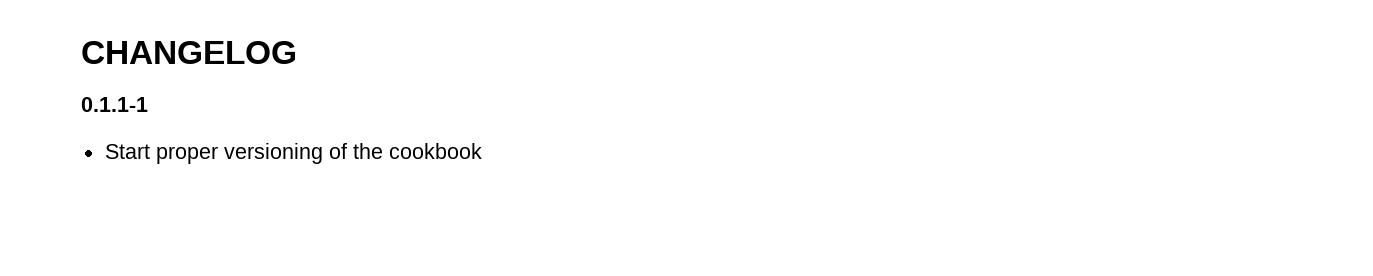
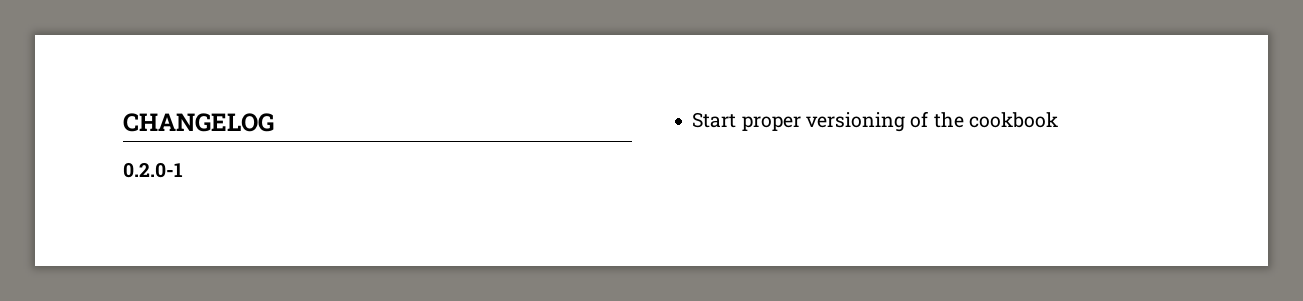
- 0.1.1-1
+ 0.2.0-1

